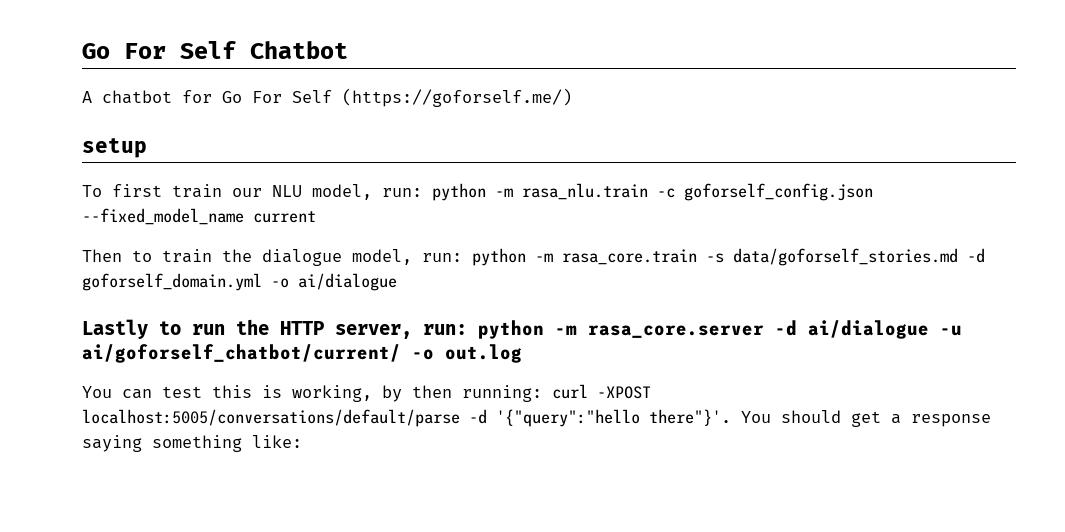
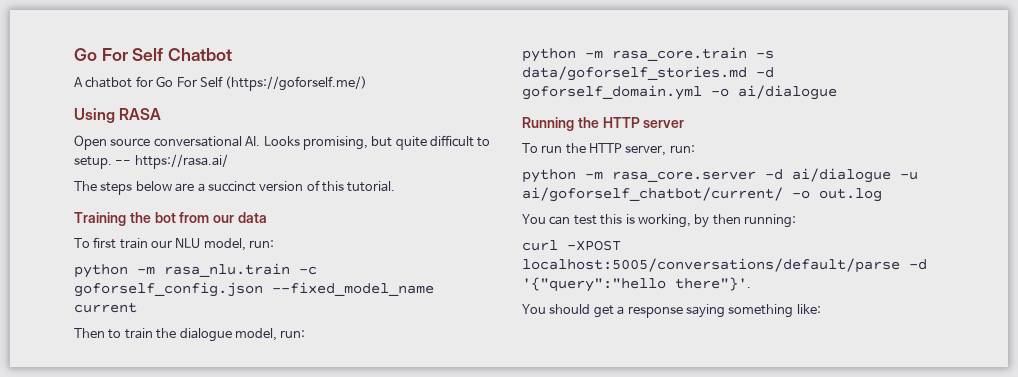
- setup
+ Using RASA
+ Open source conversational AI. Looks promising, but quite difficult to setup. -- https://rasa.ai/
+ The steps below are a succinct version of this tutorial.
+ Training the bot from our data
- To first train our NLU model, run: python -m rasa_nlu.train -c goforself_config.json --fixed_model_name current
+ To first train our NLU model, run:
+ python -m rasa_nlu.train -c goforself_config.json --fixed_model_name current
- Then to train the dialogue model, run: python -m rasa_core.train -s data/goforself_stories.md -d goforself_domain.yml -o ai/dialogue
+ Then to train the dialogue model, run:
+ python -m rasa_core.train -s data/goforself_stories.md -d goforself_domain.yml -o ai/dialogue
- Lastly to run the HTTP server, run: python -m rasa_core.server -d ai/dialogue -u ai/goforself_chatbot/current/ -o out.log
+ Running the HTTP server
+ To run the HTTP server, run:
+ python -m rasa_core.server -d ai/dialogue -u ai/goforself_chatbot/current/ -o out.log
- You can test this is working, by then running: curl -XPOST localhost:5005/conversations/default/parse -d '{"query":"hello there"}'. You should get a response saying something like:
+ You can test this is working, by then running:
+ curl -XPOST localhost:5005/conversations/default/parse -d '{"query":"hello there"}'.
+ You should get a response saying something like:

